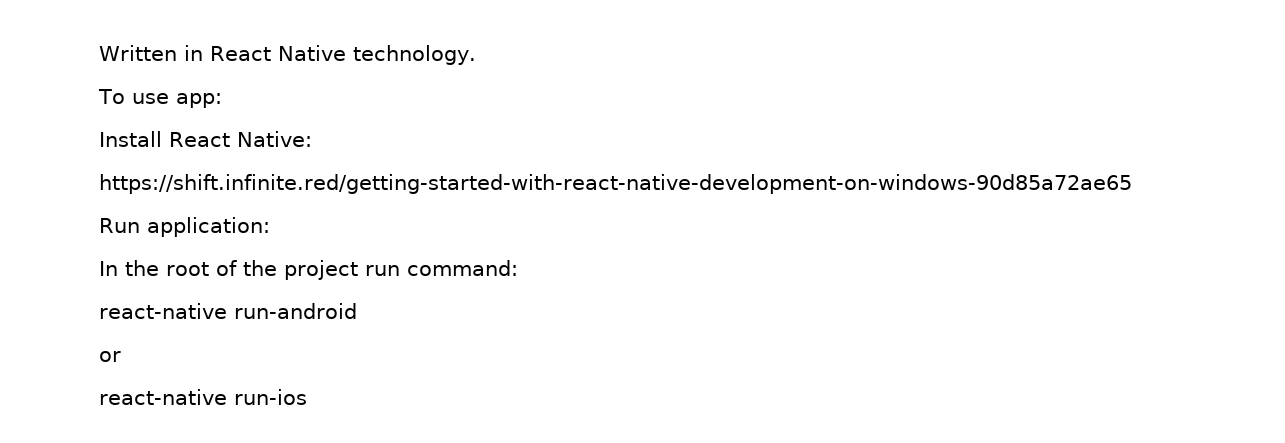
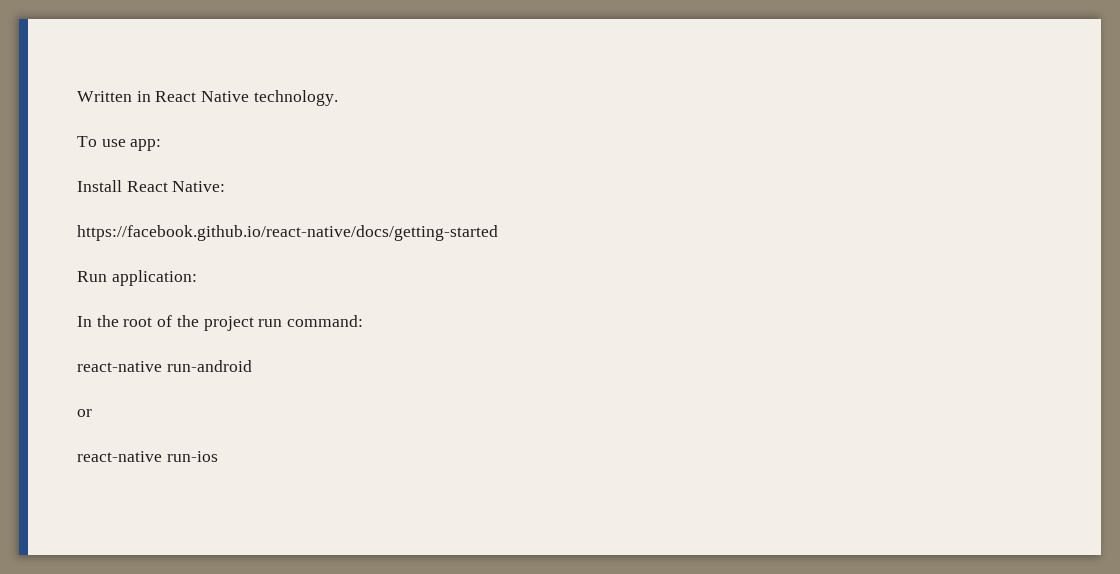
- https://shift.infinite.red/getting-started-with-react-native-development-on-windows-90d85a72ae65
+ https://facebook.github.io/react-native/docs/getting-started

